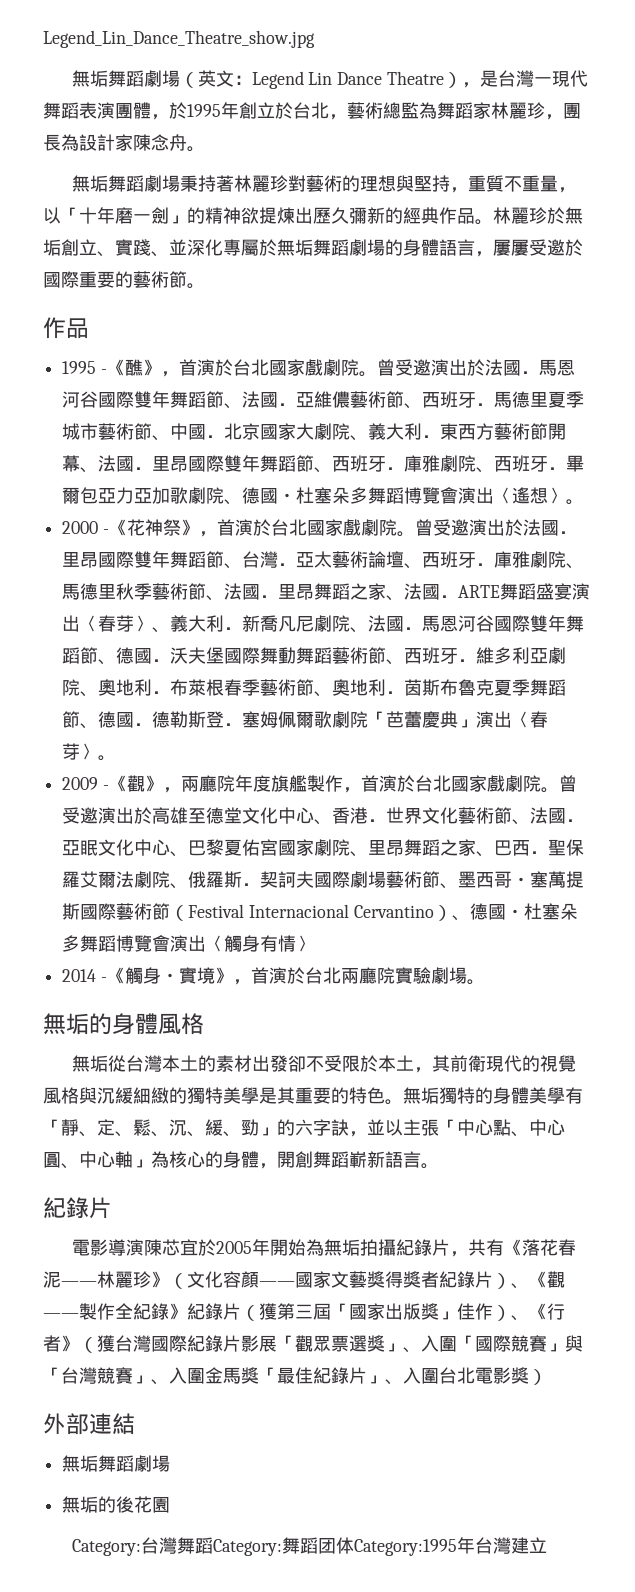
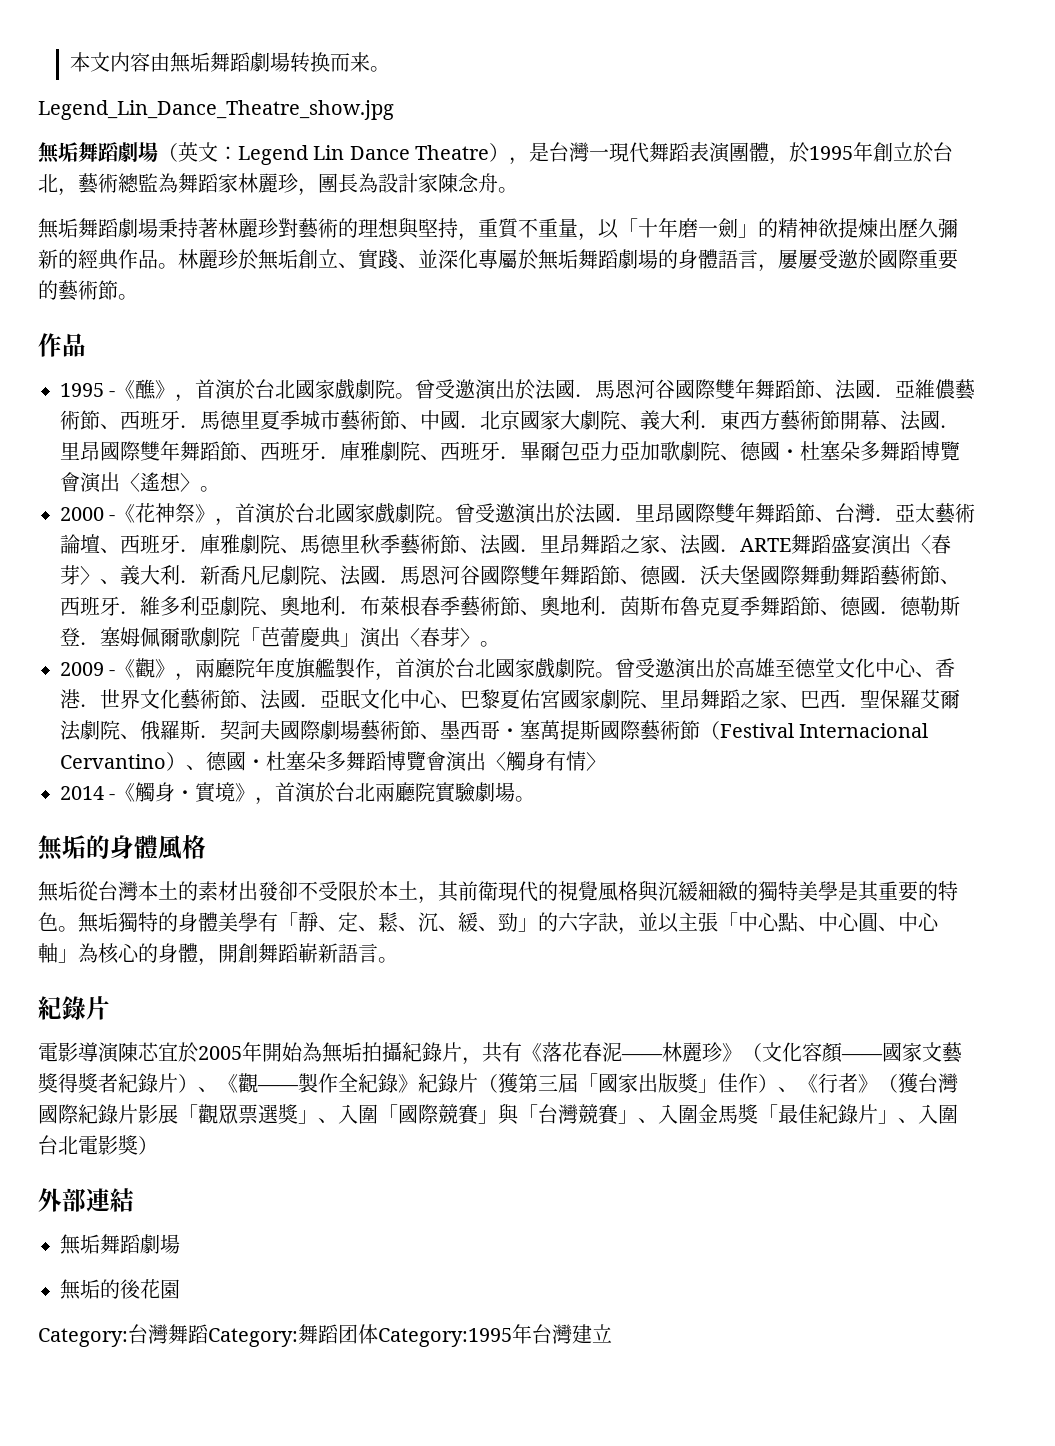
+ 本文内容由無垢舞蹈劇場转换而来。

